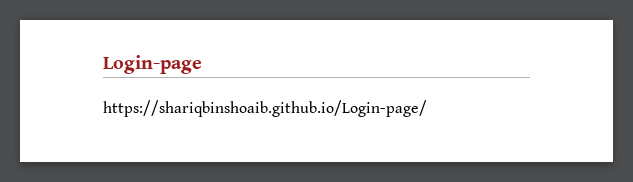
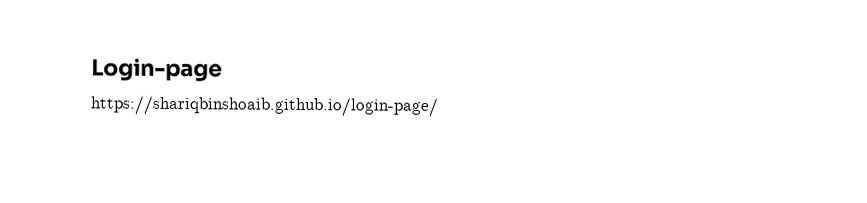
- https://shariqbinshoaib.github.io/Login-page/
+ https://shariqbinshoaib.github.io/login-page/

